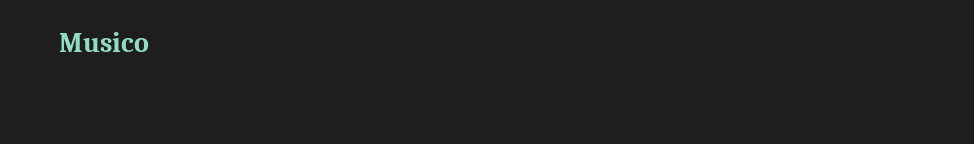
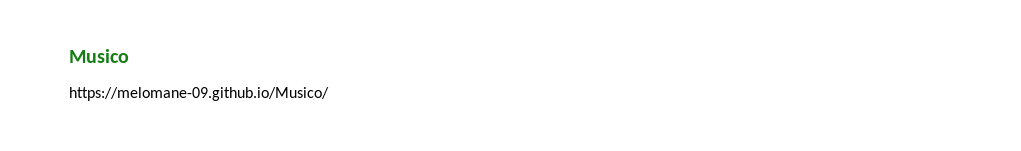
+ https://melomane-09.github.io/Musico/

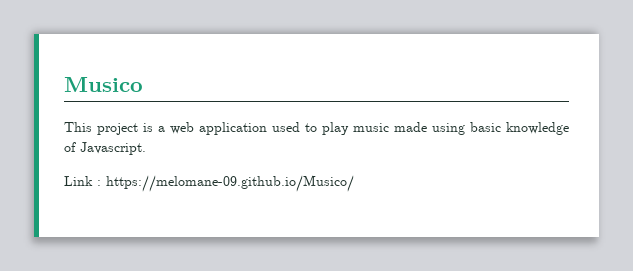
- https://melomane-09.github.io/Musico/
+ This project is a web application used to play music made using basic knowledge of Javascript.
+ Link : https://melomane-09.github.io/Musico/

